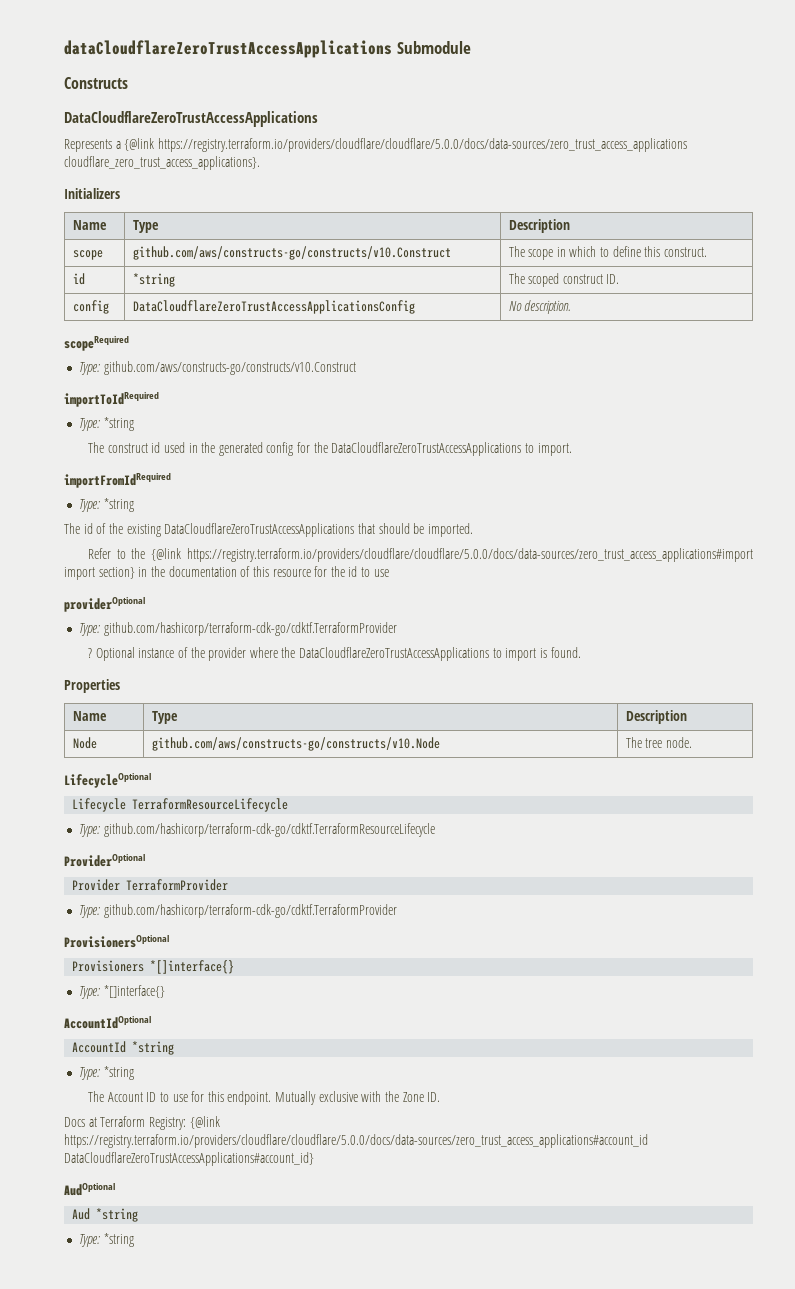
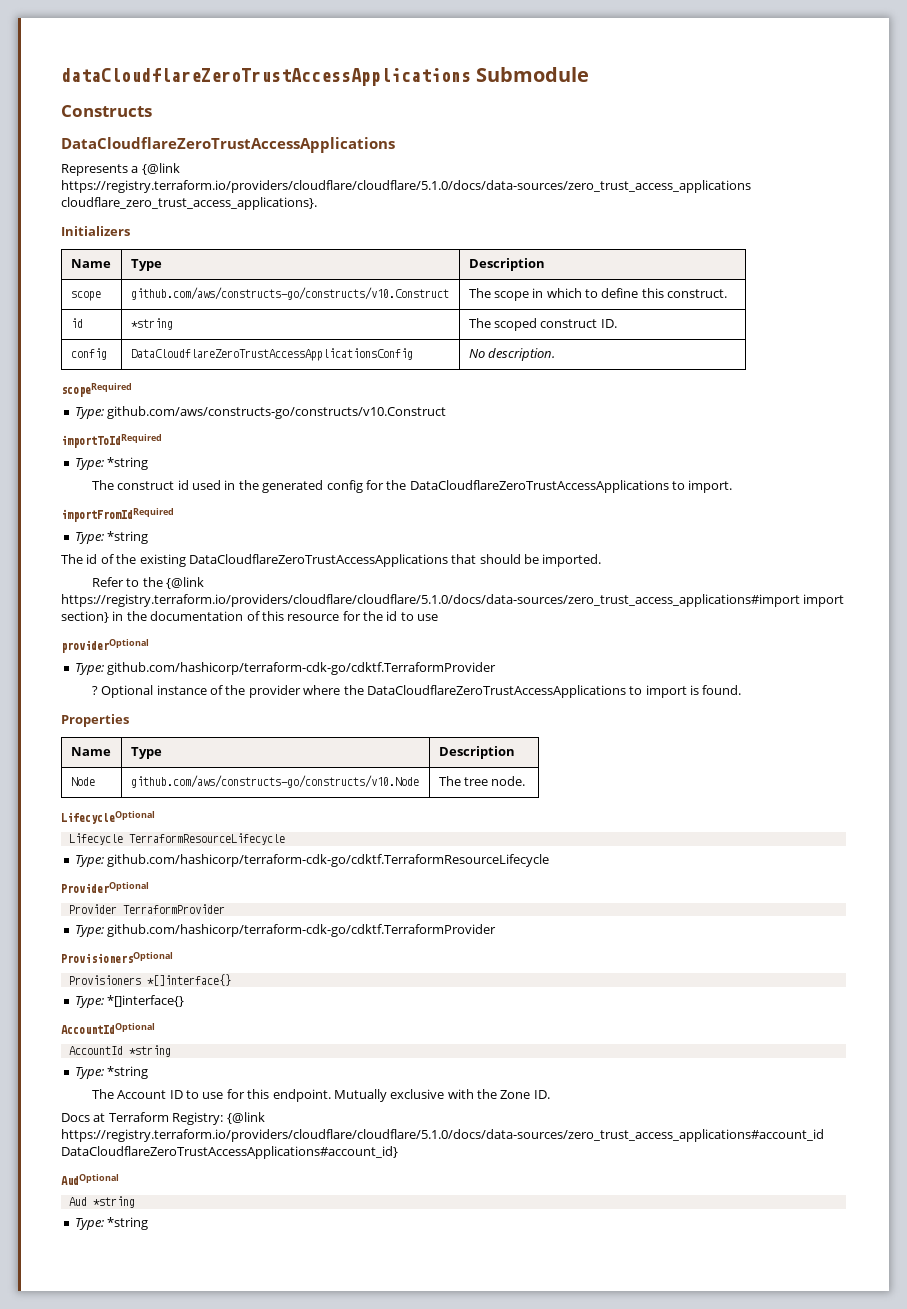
- Represents a {@link https://registry.terraform.io/providers/cloudflare/cloudflare/5.0.0/docs/data-sources/zero_trust_access_applications cloudflare_zero_trust_access_applications}.
+ Represents a {@link https://registry.terraform.io/providers/cloudflare/cloudflare/5.1.0/docs/data-sources/zero_trust_access_applications cloudflare_zero_trust_access_applications}.
- Refer to the {@link https://registry.terraform.io/providers/cloudflare/cloudflare/5.0.0/docs/data-sources/zero_trust_access_applications#import import section} in the documentation of this resource for the id to use
+ Refer to the {@link https://registry.terraform.io/providers/cloudflare/cloudflare/5.1.0/docs/data-sources/zero_trust_access_applications#import import section} in the documentation of this resource for the id to use
- Docs at Terraform Registry: {@link https://registry.terraform.io/providers/cloudflare/cloudflare/5.0.0/docs/data-sources/zero_trust_access_applications#account_id DataCloudflareZeroTrustAccessApplications#account_id}
+ Docs at Terraform Registry: {@link https://registry.terraform.io/providers/cloudflare/cloudflare/5.1.0/docs/data-sources/zero_trust_access_applications#account_id DataCloudflareZeroTrustAccessApplications#account_id}

